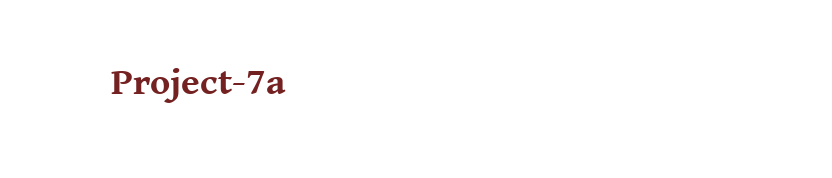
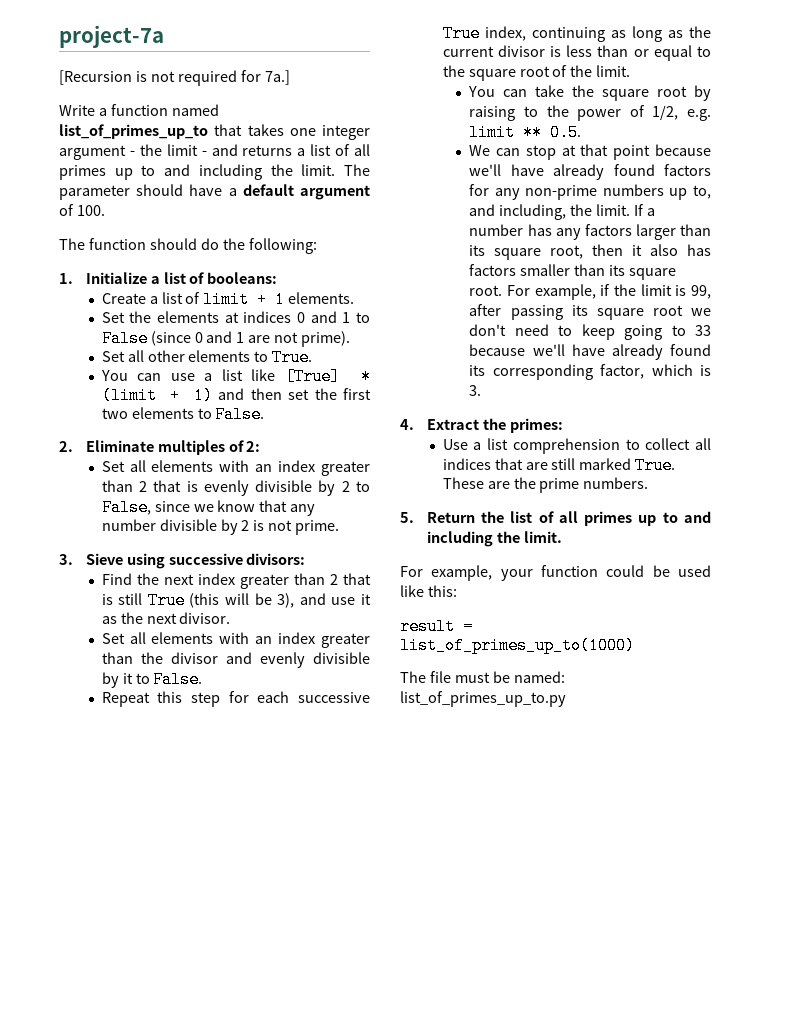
- Project-7a
+ project-7a
+ [Recursion is not required for 7a.]
+ Write a function named list_of_primes_up_to that takes one integer argument - the limit - and returns a list of all primes up to and including the limit. The parameter should have a default argument of 100.
+ The function should do the following:
+ 1. Initialize a list of booleans:
+ Create a list of limit + 1 elements.
+ Set the elements at indices 0 and 1 to False (since 0 and 1 are not prime).
+ Set all other elements to True.
+ You can use a list like [True] * (limit + 1) and then set the first two elements to False.
+ 2. Eliminate multiples of 2:
+ Set all elements with an index greater than 2 that is evenly divisible by 2 to False, since we know that any number divisible by 2 is not prime.
+ 3. Sieve using successive divisors:
+ Find the next index greater than 2 that is still True (this will be 3), and use it as the next divisor.
+ Set all elements with an index greater than the divisor and evenly divisible by it to False.
+ Repeat this step for each successive True index, continuing as long as the current divisor is less than or equal to the square root of the limit.
+ You can take the square root by raising to the power of 1/2, e.g. limit ** 0.5.
+ We can stop at that point because we'll have already found factors for any non-prime numbers up to, and including, the limit. If a number has any factors larger than its square root, then it also has factors smaller than its square root. For example, if the limit is 99, after passing its square root we don't need to keep going to 33 because we'll have already found its corresponding factor, which is 3.
+ 4. Extract the primes:
+ Use a list comprehension to collect all indices that are still marked True. These are the prime numbers.
+ 5. Return the list of all primes up to and including the limit.
+ For example, your function could be used like this:
+ result = list_of_primes_up_to(1000)
+ The file must be named: list_of_primes_up_to.py

